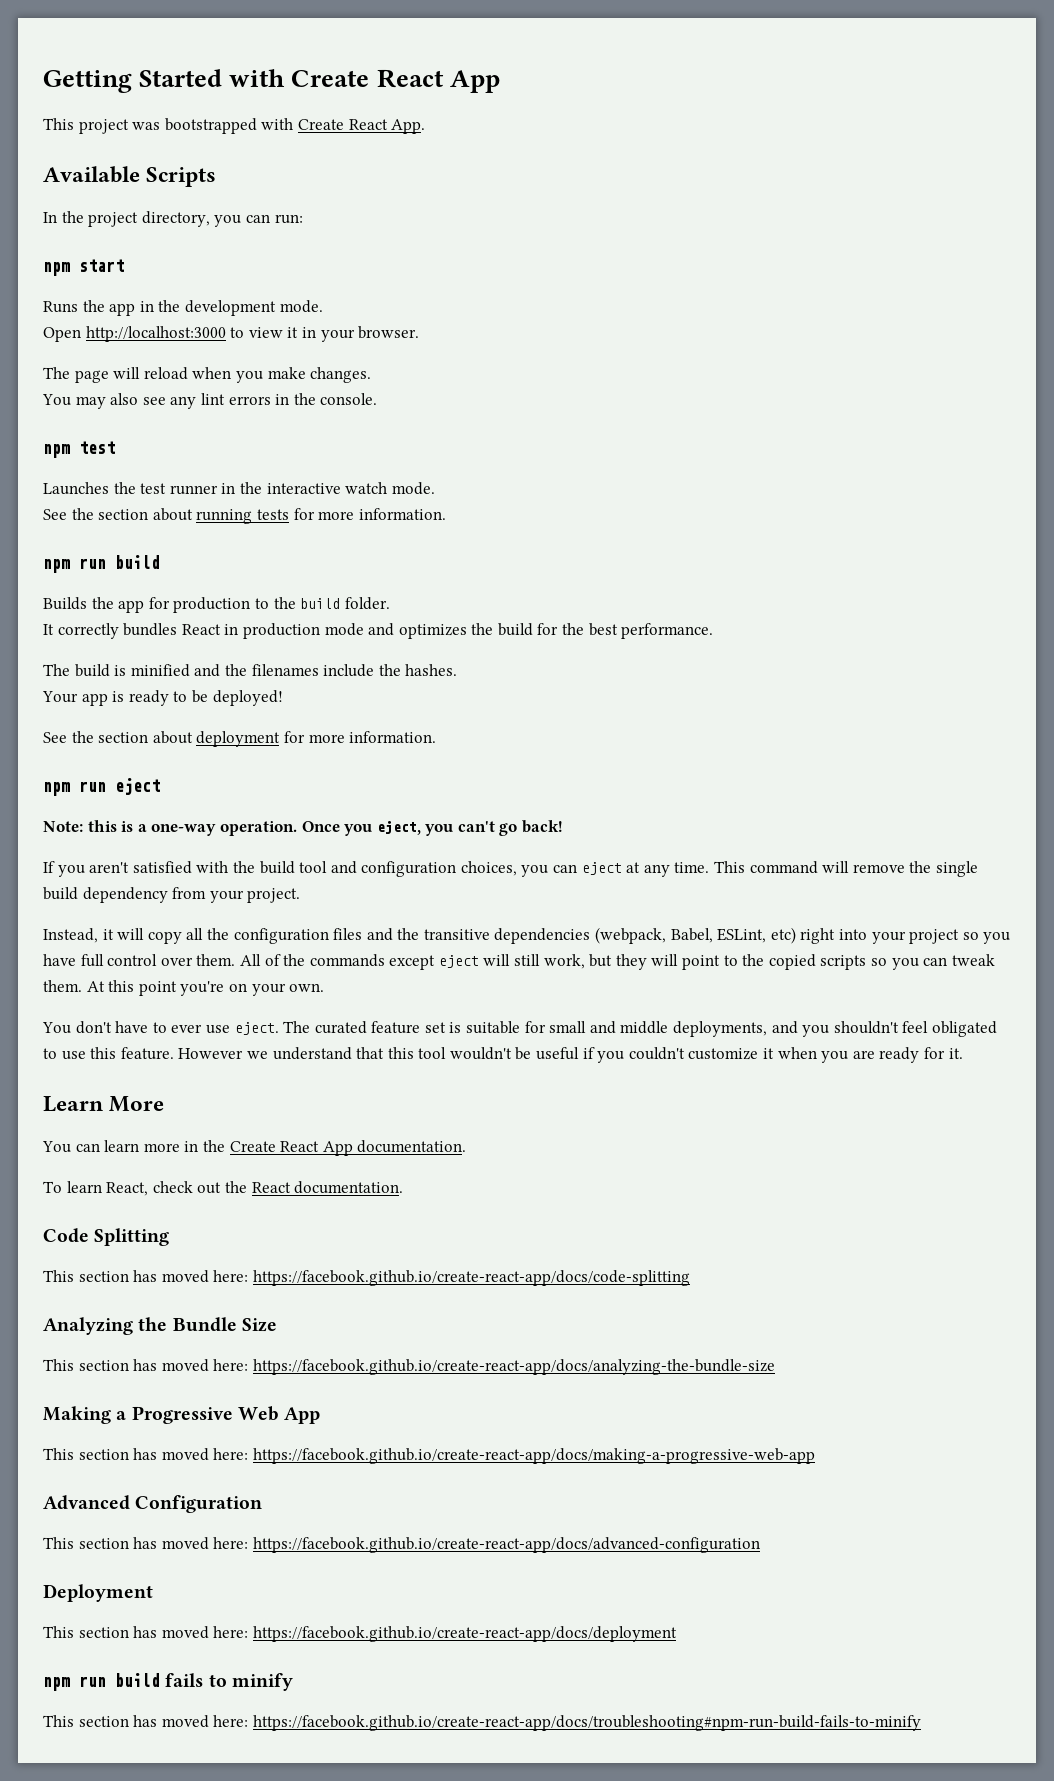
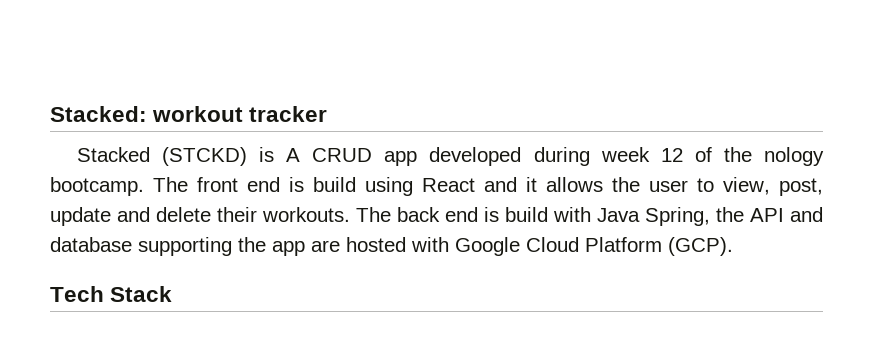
- Getting Started with Create React App
- This project was bootstrapped with Create React App.
- Available Scripts
- In the project directory, you can run:
- npm start
- Runs the app in the development mode.
- Open http://localhost:3000 to view it in your browser.
- The page will reload when you make changes.
- You may also see any lint errors in the console.
- npm test
- Launches the test runner in the interactive watch mode.
- See the section about running tests for more information.
- npm run build
- Builds the app for production to the build folder.
- It correctly bundles React in production mode and optimizes the build for the best performance.
- The build is minified and the filenames include the hashes.
- Your app is ready to be deployed!
- See the section about deployment for more information.
- npm run eject
- Note: this is a one-way operation. Once you eject, you can't go back!
- If you aren't satisfied with the build tool and configuration choices, you can eject at any time. This command will remove the single build dependency from your project.
- Instead, it will copy all the configuration files and the transitive dependencies (webpack, Babel, ESLint, etc) right into your project so you have full control over them. All of the commands except eject will still work, but they will point to the copied scripts so you can tweak them. At this point you're on your own.
- You don't have to ever use eject. The curated feature set is suitable for small and middle deployments, and you shouldn't feel obligated to use this feature. However we understand that this tool wouldn't be useful if you couldn't customize it when you are ready for it.
- Learn More
- You can learn more in the Create React App documentation.
- To learn React, check out the React documentation.
- Code Splitting
- This section has moved here: https://facebook.github.io/create-react-app/docs/code-splitting
- Analyzing the Bundle Size
- This section has moved here: https://facebook.github.io/create-react-app/docs/analyzing-the-bundle-size
- Making a Progressive Web App
- This section has moved here: https://facebook.github.io/create-react-app/docs/making-a-progressive-web-app
- Advanced Configuration
- This section has moved here: https://facebook.github.io/create-react-app/docs/advanced-configuration
- Deployment
- This section has moved here: https://facebook.github.io/create-react-app/docs/deployment
- npm run build fails to minify
- This section has moved here: https://facebook.github.io/create-react-app/docs/troubleshooting#npm-run-build-fails-to-minify
+ Stacked: workout tracker
+ Stacked (STCKD) is A CRUD app developed during week 12 of the nology bootcamp. The front end is build using React and it allows the user to view, post, update and delete their workouts. The back end is build with Java Spring, the API and database supporting the app are hosted with Google Cloud Platform (GCP).
+ Tech Stack

